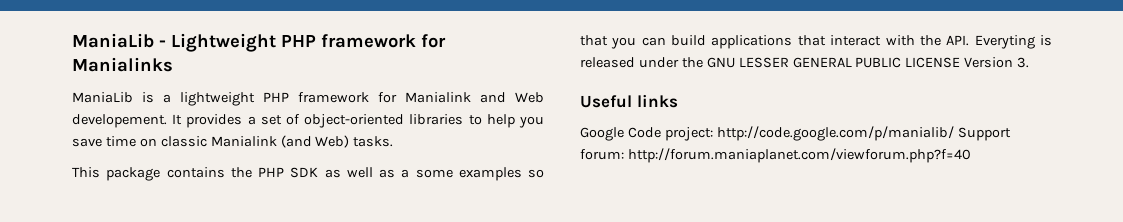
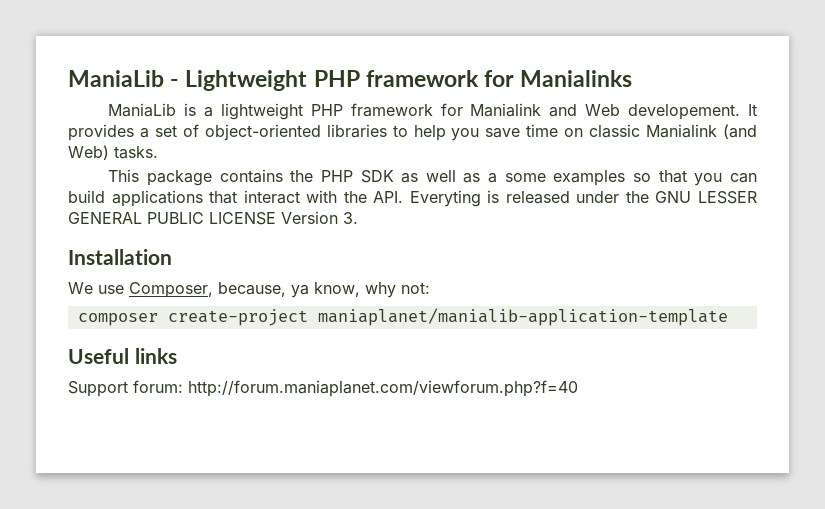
+ Installation
+ We use Composer, because, ya know, why not:
+ composer create-project maniaplanet/manialib-application-template
  Useful links
- Google Code project: http://code.google.com/p/manialib/ Support forum: http://forum.maniaplanet.com/viewforum.php?f=40
+ Support forum: http://forum.maniaplanet.com/viewforum.php?f=40

